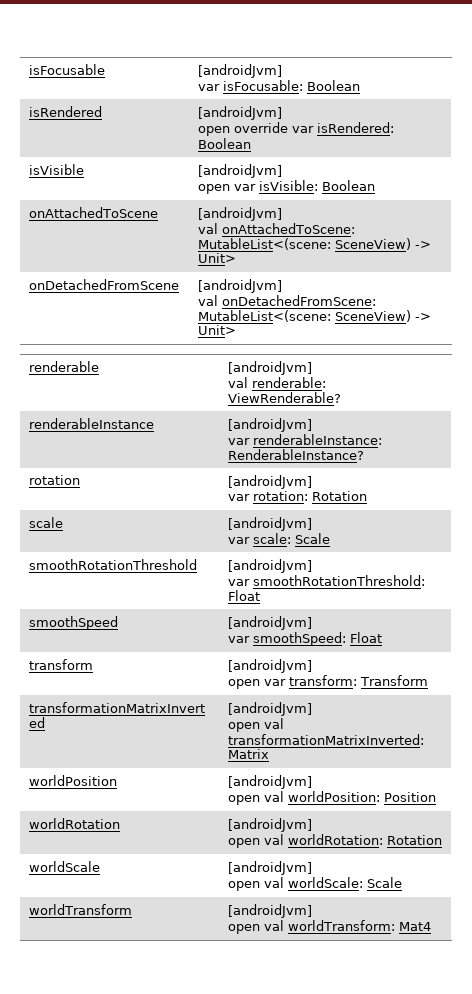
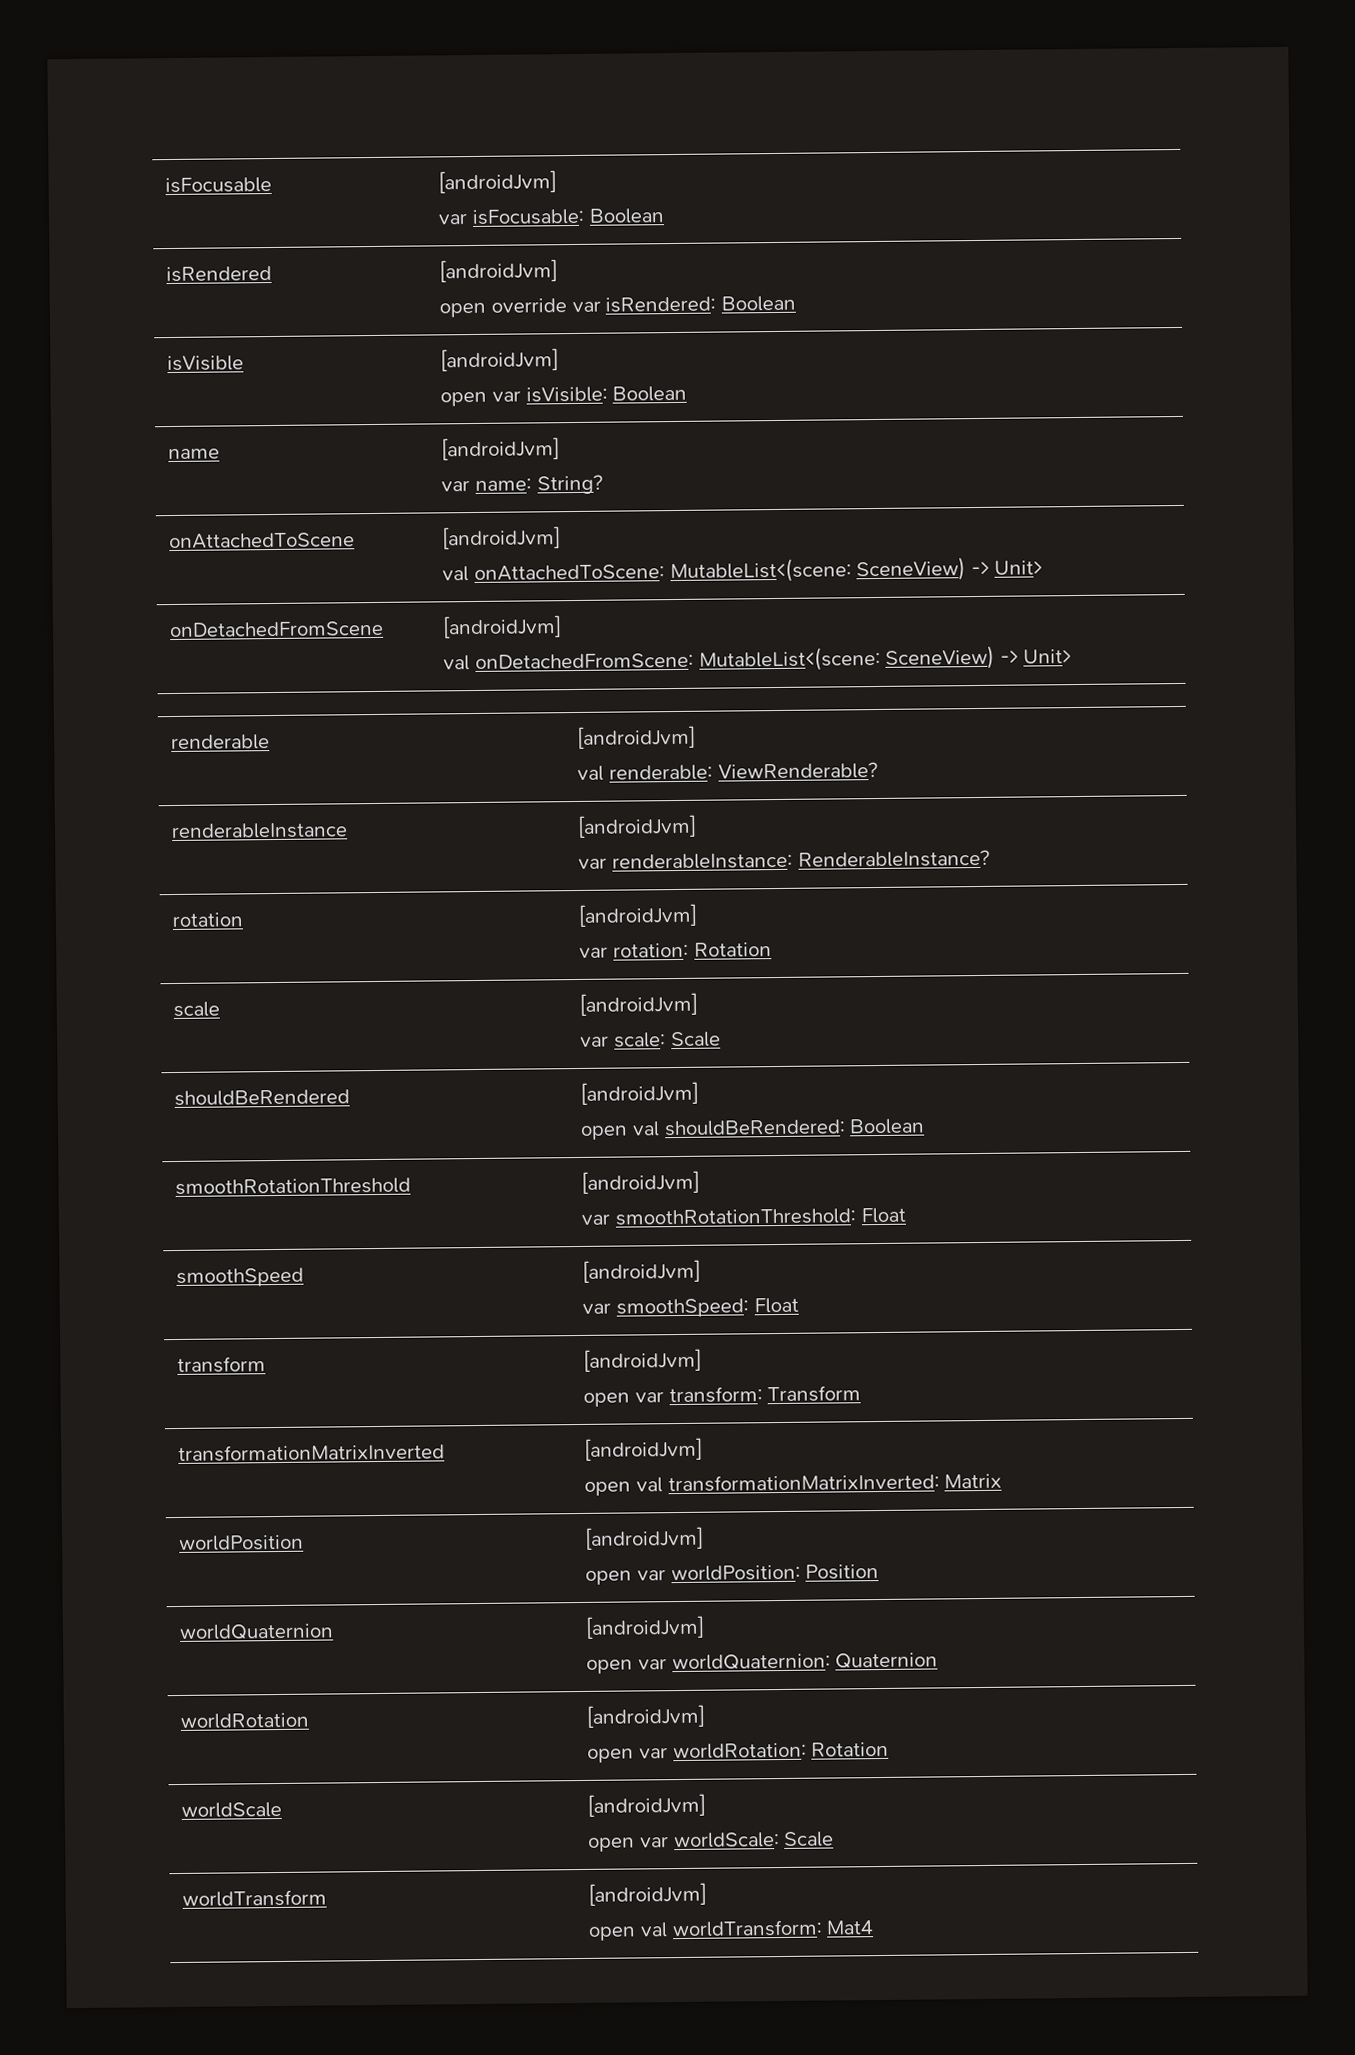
+ name | [androidJvm]
+ var name: String?
+ shouldBeRendered | [androidJvm]
+ open val shouldBeRendered: Boolean
  worldPosition | [androidJvm]
- open val worldPosition: Position
+ open var worldPosition: Position
+ worldQuaternion | [androidJvm]
+ open var worldQuaternion: Quaternion
  worldRotation | [androidJvm]
- open val worldRotation: Rotation
+ open var worldRotation: Rotation
  worldScale | [androidJvm]
- open val worldScale: Scale
+ open var worldScale: Scale

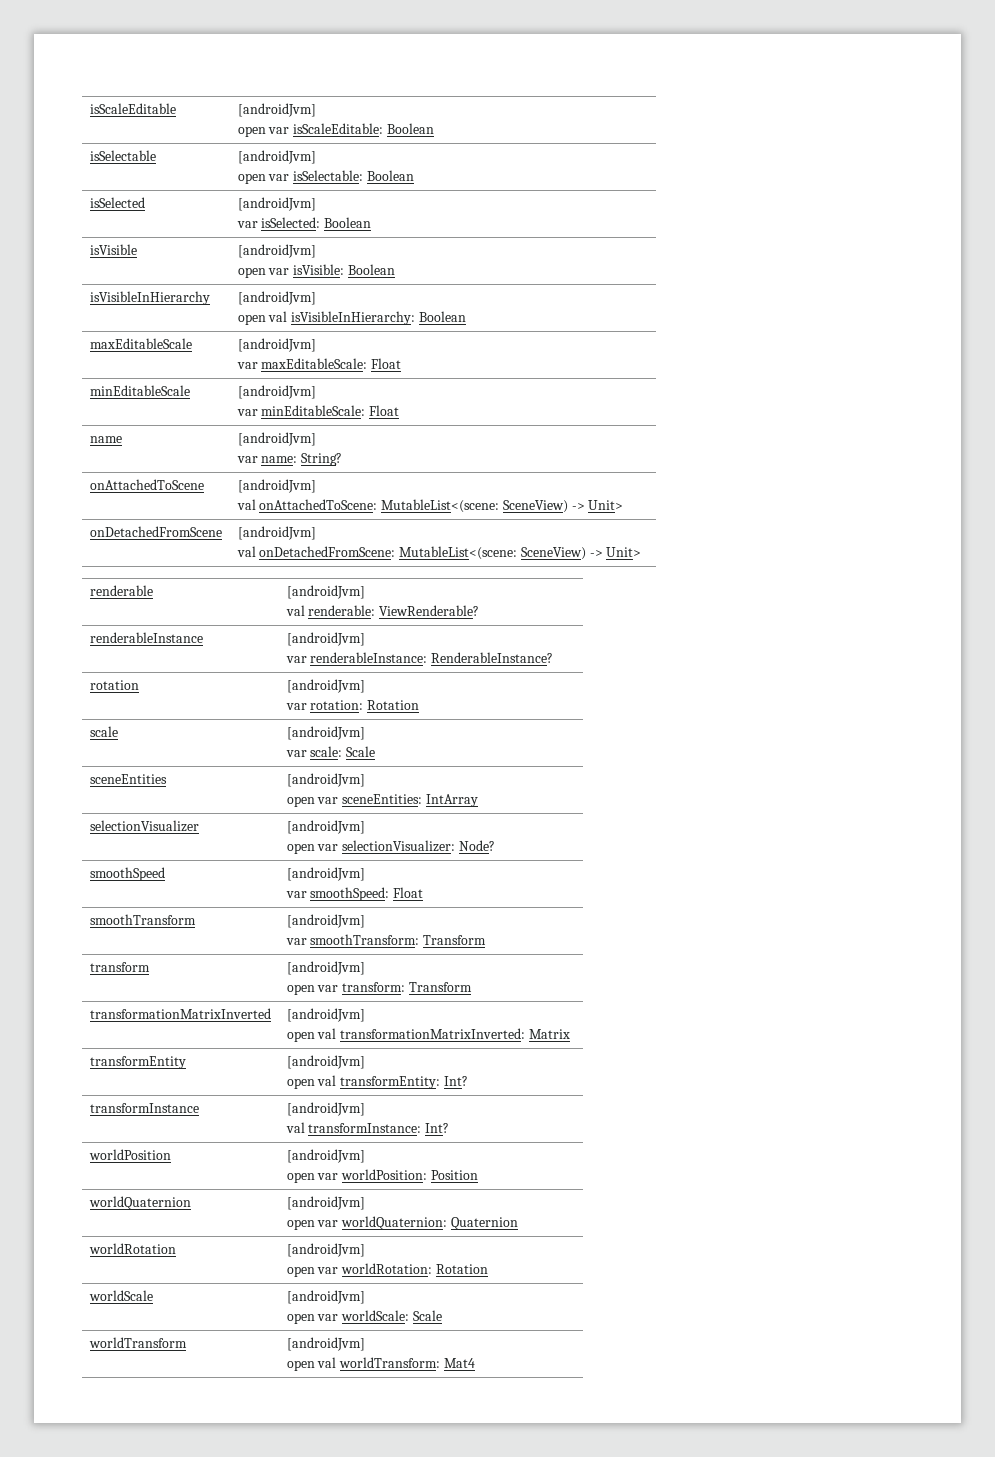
- isFocusable | [androidJvm]
- var isFocusable: Boolean
- isRendered | [androidJvm]
- open override var isRendered: Boolean
+ isScaleEditable | [androidJvm]
+ open var isScaleEditable: Boolean
+ isSelectable | [androidJvm]
+ open var isSelectable: Boolean
+ isSelected | [androidJvm]
+ var isSelected: Boolean
+ isVisibleInHierarchy | [androidJvm]
+ open val isVisibleInHierarchy: Boolean
+ maxEditableScale | [androidJvm]
+ var maxEditableScale: Float
+ minEditableScale | [androidJvm]
+ var minEditableScale: Float
- shouldBeRendered | [androidJvm]
- open val shouldBeRendered: Boolean
- smoothRotationThreshold | [androidJvm]
- var smoothRotationThreshold: Float
+ sceneEntities | [androidJvm]
+ open var sceneEntities: IntArray
+ selectionVisualizer | [androidJvm]
+ open var selectionVisualizer: Node?
+ smoothTransform | [androidJvm]
+ var smoothTransform: Transform
+ transformEntity | [androidJvm]
+ open val transformEntity: Int?
+ transformInstance | [androidJvm]
+ val transformInstance: Int?

